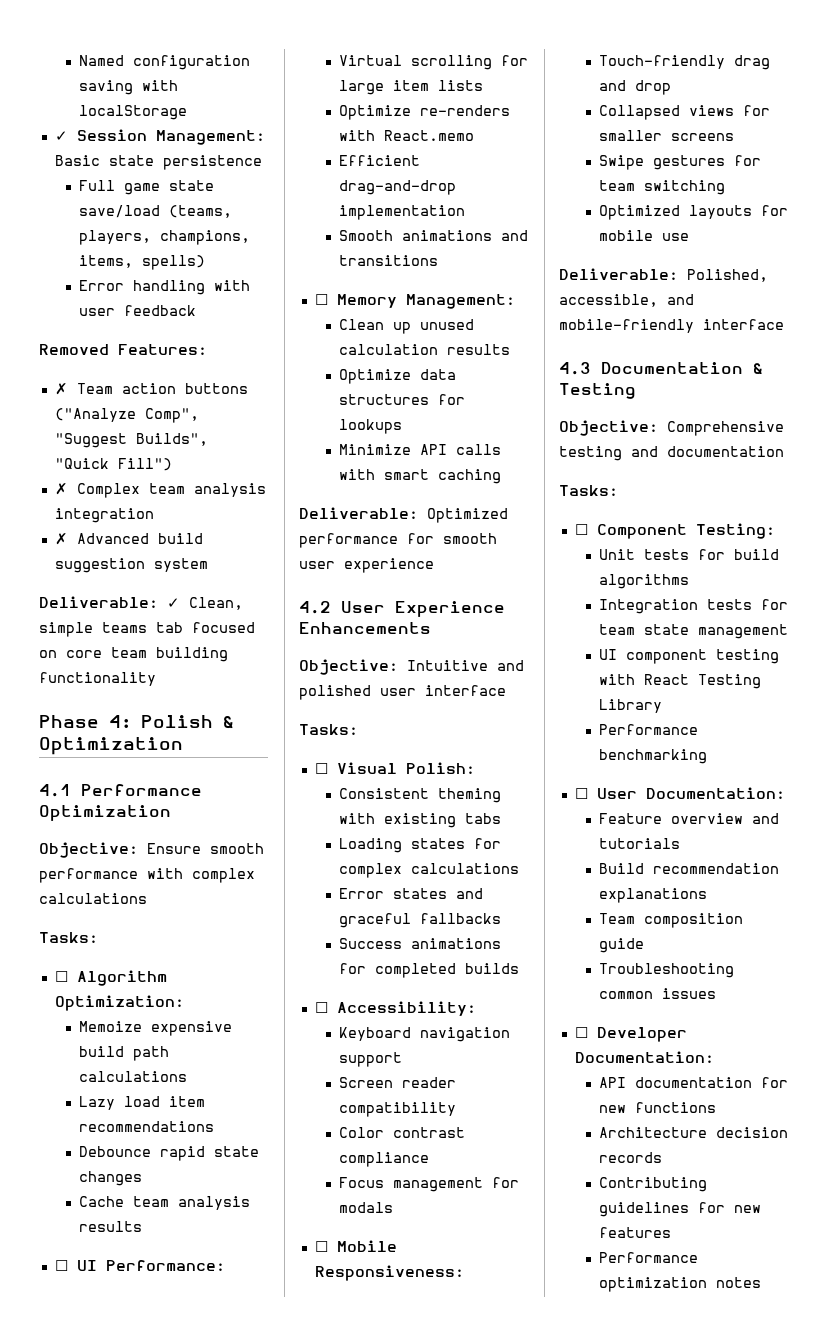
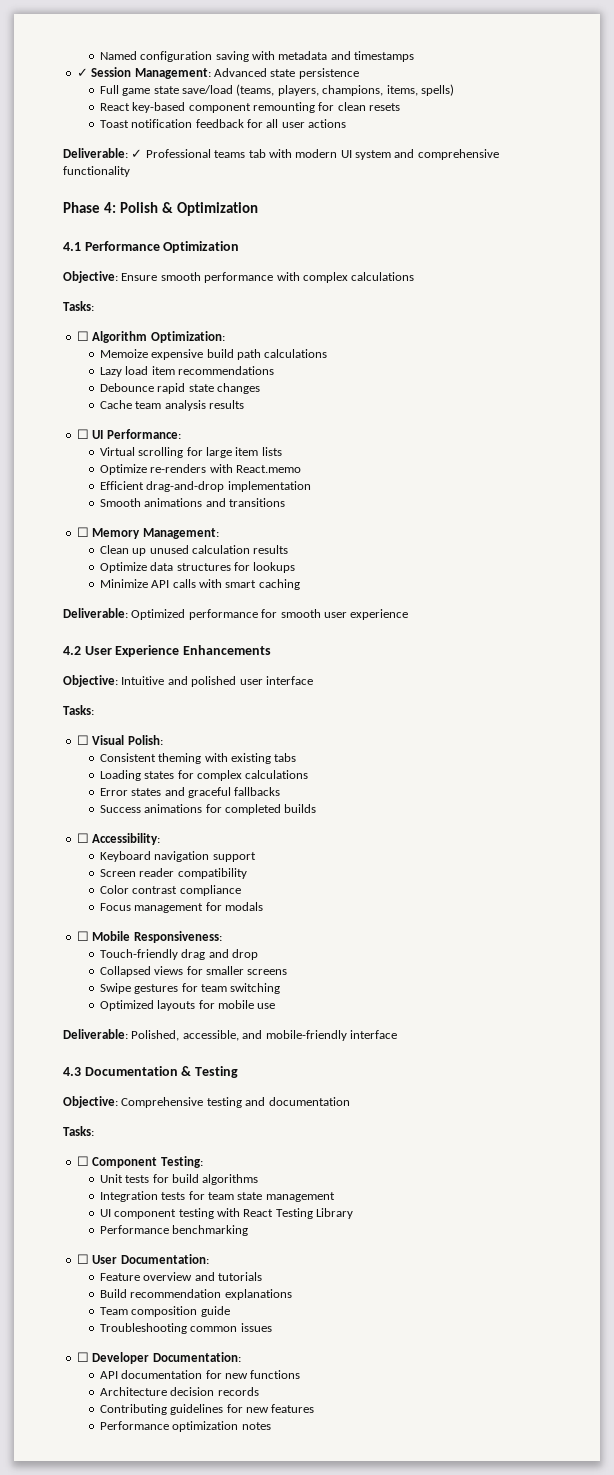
- Named configuration saving with localStorage
+ Named configuration saving with metadata and timestamps
- ✓ Session Management: Basic state persistence
+ ✓ Session Management: Advanced state persistence
- Error handling with user feedback
- Removed Features:
- ✗ Team action buttons ("Analyze Comp", "Suggest Builds", "Quick Fill")
- ✗ Complex team analysis integration
- ✗ Advanced build suggestion system
- Deliverable: ✓ Clean, simple teams tab focused on core team building functionality
+ React key-based component remounting for clean resets
+ Toast notification feedback for all user actions
+ Deliverable: ✓ Professional teams tab with modern UI system and comprehensive functionality

